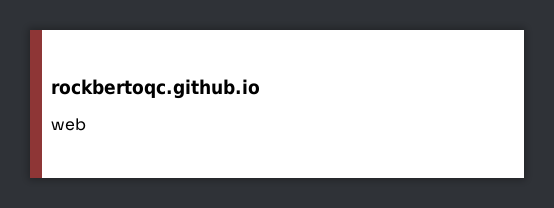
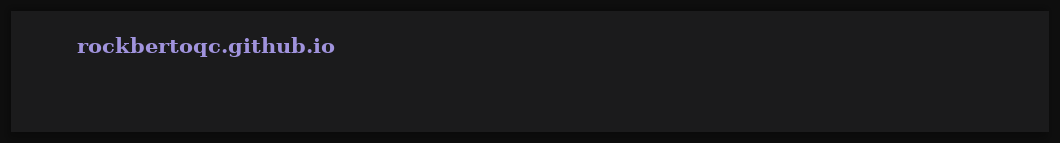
- web

